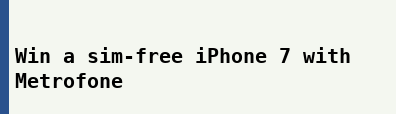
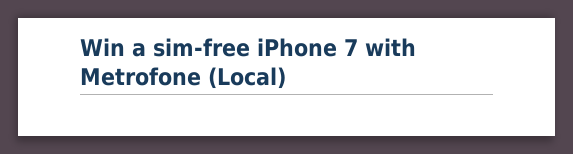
- Win a sim-free iPhone 7 with Metrofone
+ Win a sim-free iPhone 7 with Metrofone (Local)

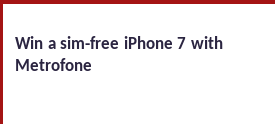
- Win a sim-free iPhone 7 with Metrofone (Local)
+ Win a sim-free iPhone 7 with Metrofone

